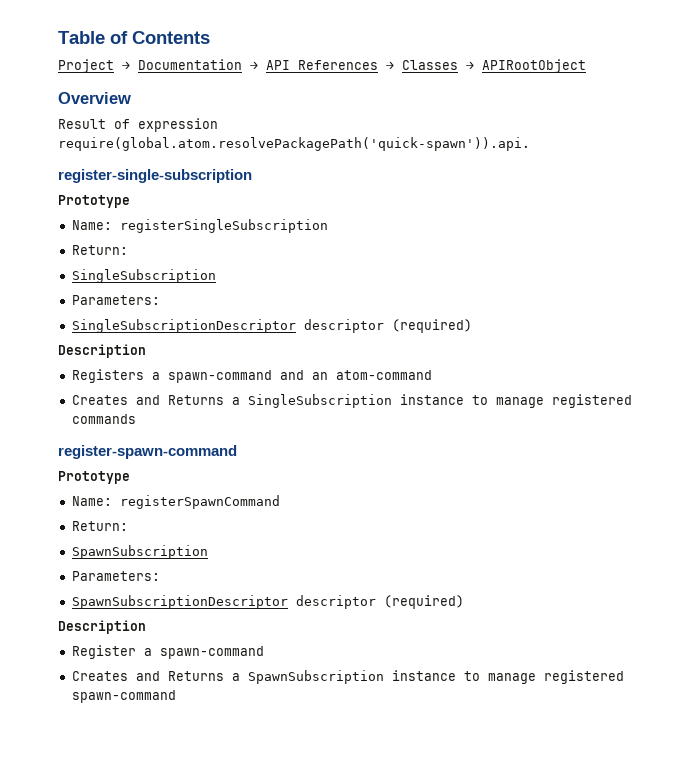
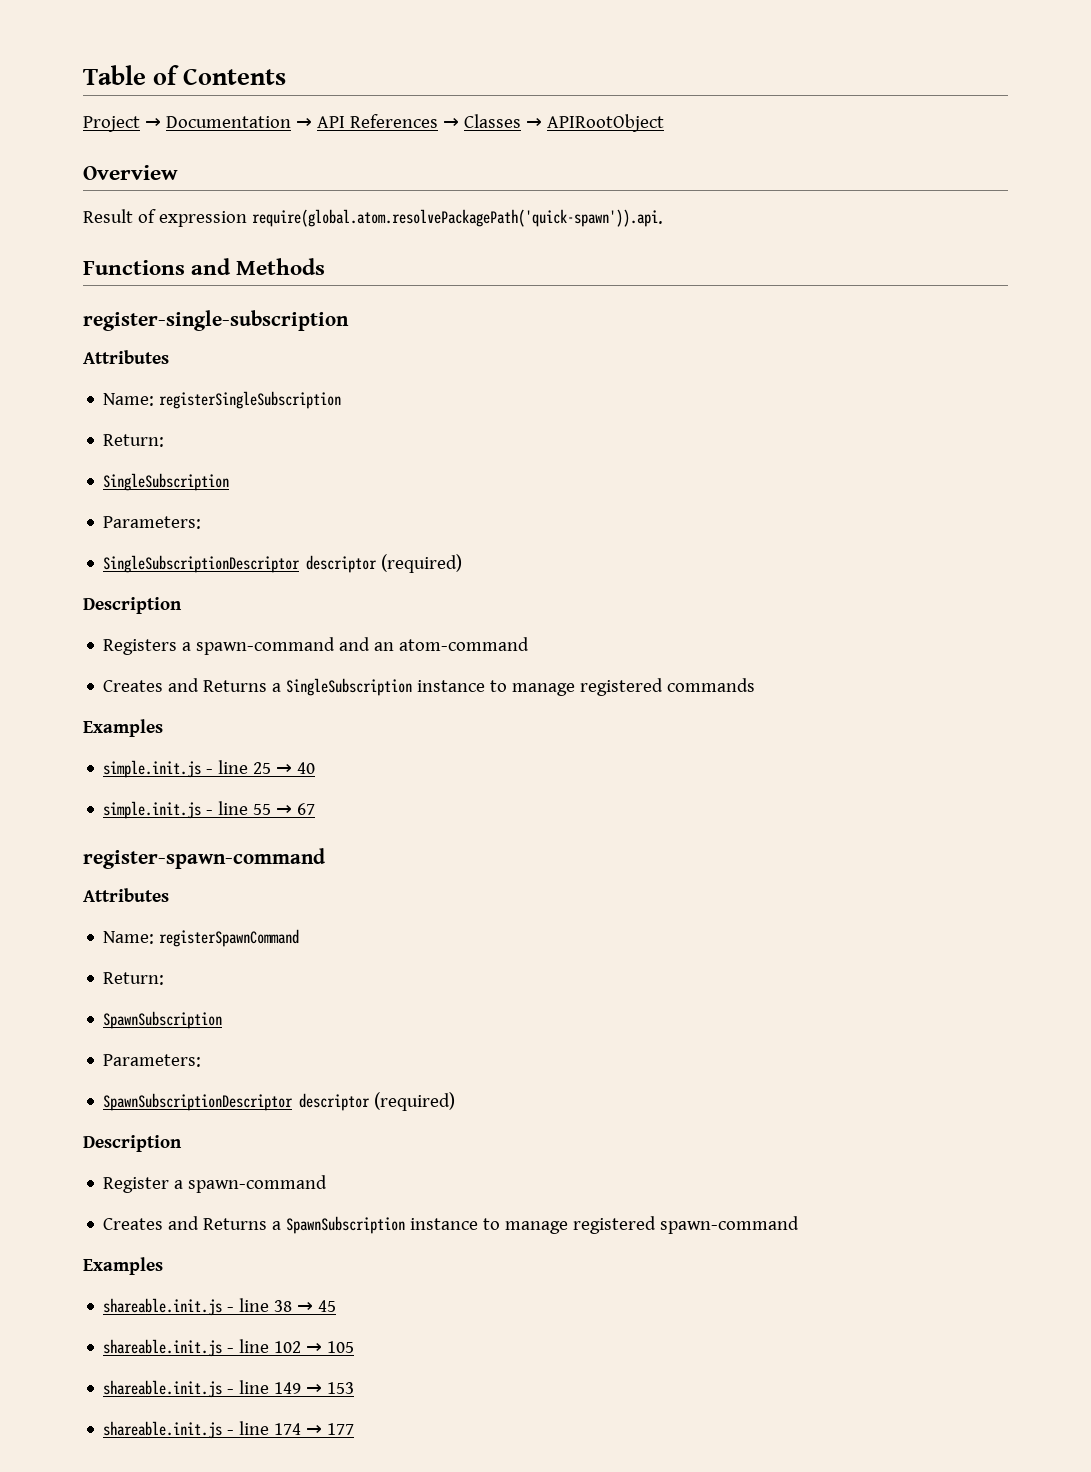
+ Functions and Methods
  register-single-subscription
- Prototype
+ Attributes
  Creates and Returns a SingleSubscription instance to manage registered commands
+ Examples
+ simple.init.js - line 25 → 40
+ simple.init.js - line 55 → 67
  register-spawn-command
- Prototype
+ Attributes
  Creates and Returns a SpawnSubscription instance to manage registered spawn-command
+ Examples
+ shareable.init.js - line 38 → 45
+ shareable.init.js - line 102 → 105
+ shareable.init.js - line 149 → 153
+ shareable.init.js - line 174 → 177

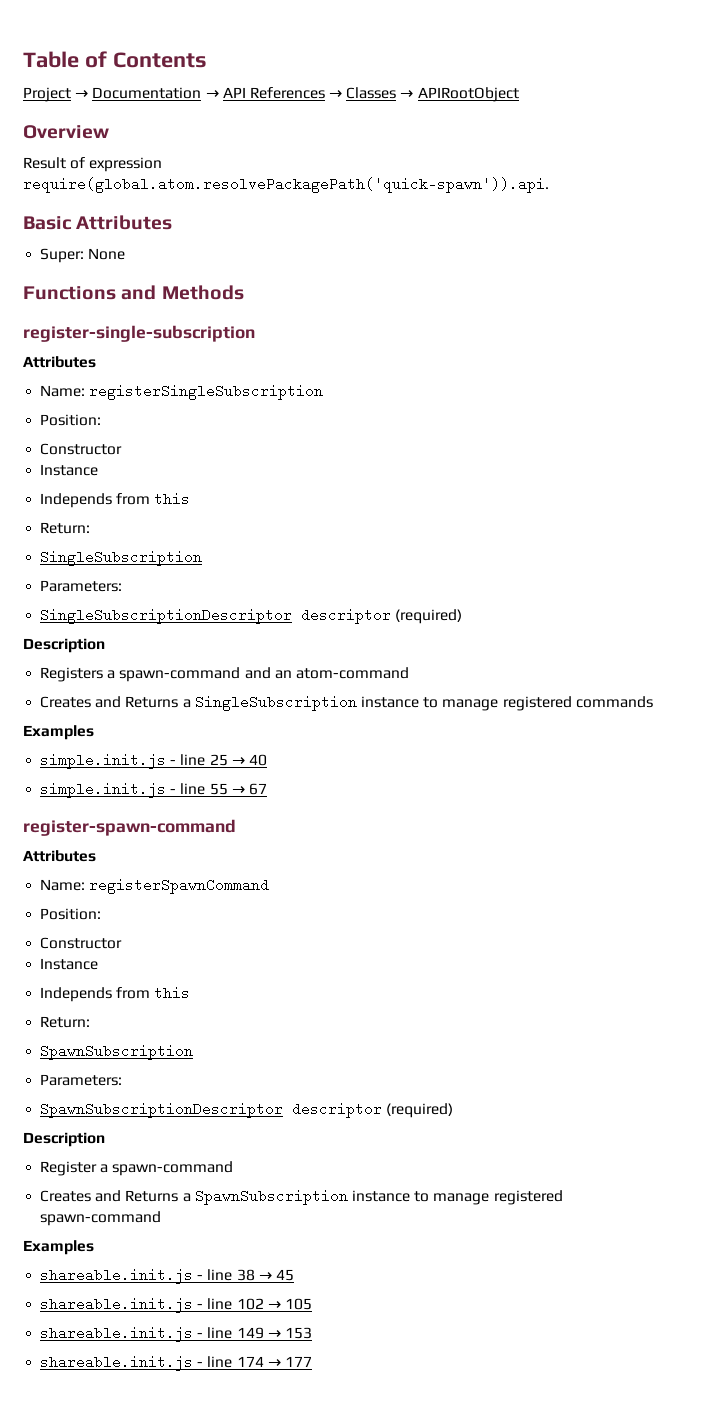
+ Basic Attributes
+ Super: None
  Name: registerSingleSubscription
+ Position:
+ Constructor
+ Instance
+ Independs from this
  Name: registerSpawnCommand
+ Position:
+ Constructor
+ Instance
+ Independs from this

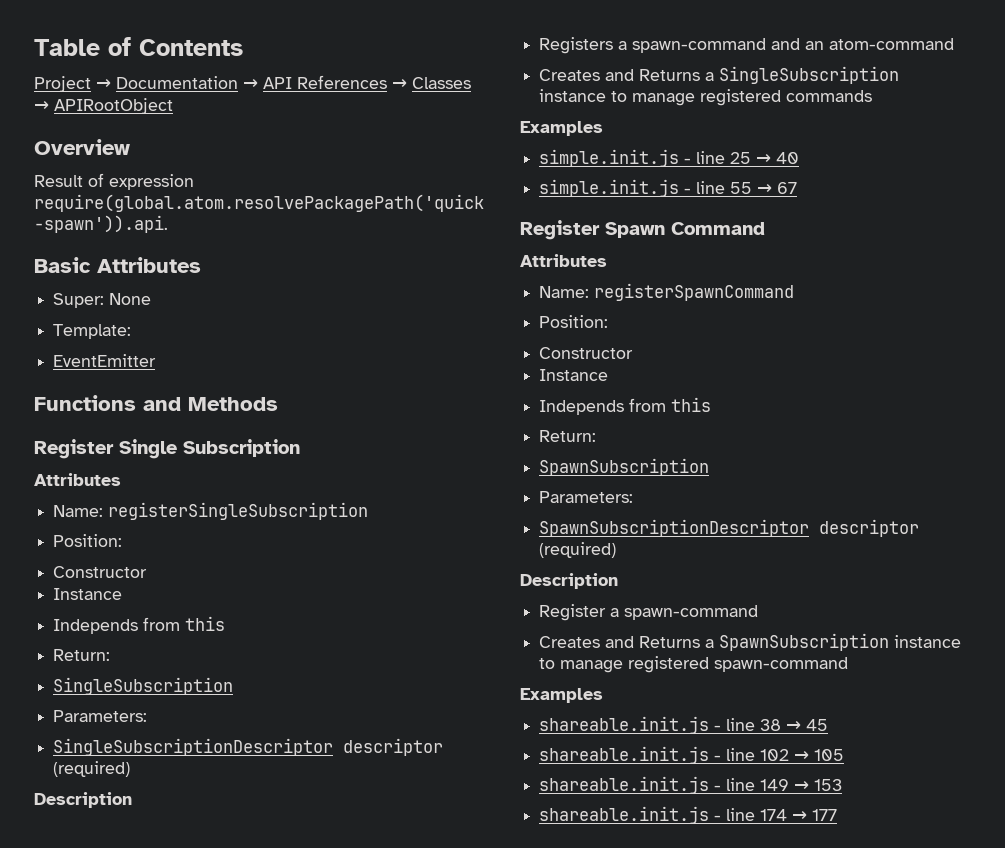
+ Template:
+ EventEmitter
- register-single-subscription
+ Register Single Subscription
- register-spawn-command
+ Register Spawn Command

